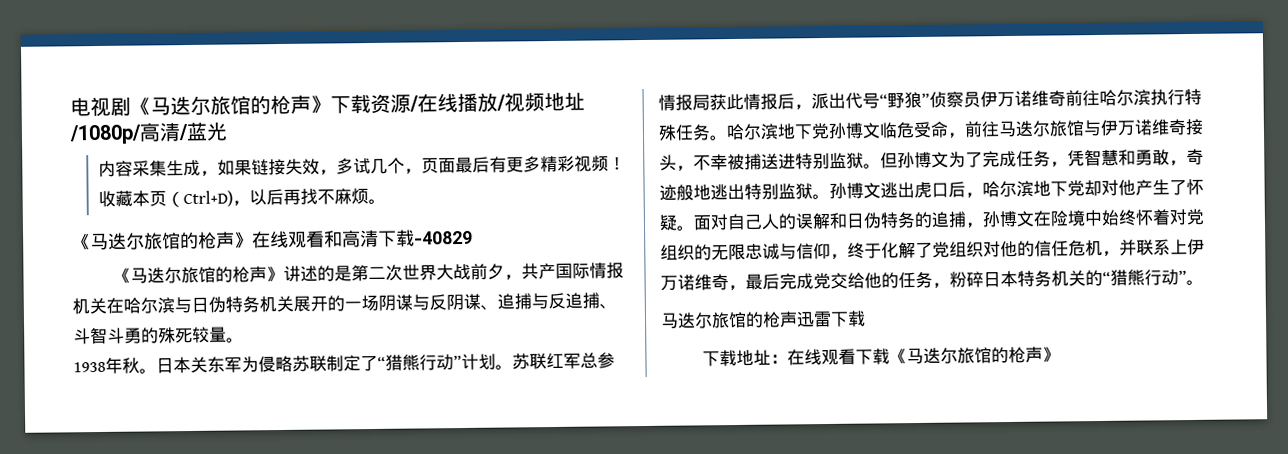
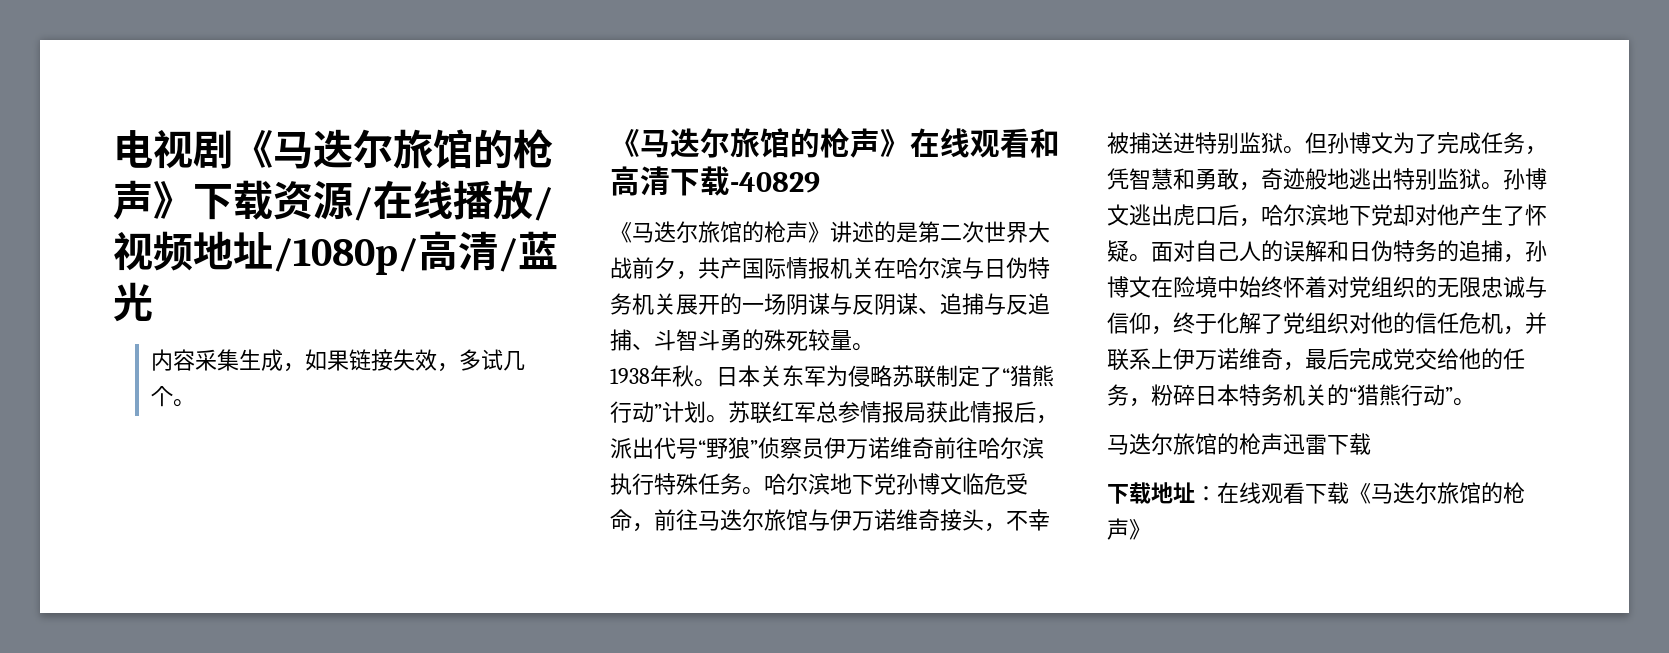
- 内容采集生成，如果链接失效，多试几个，页面最后有更多精彩视频！收藏本页（Ctrl+D)，以后再找不麻烦。
+ 内容采集生成，如果链接失效，多试几个。

